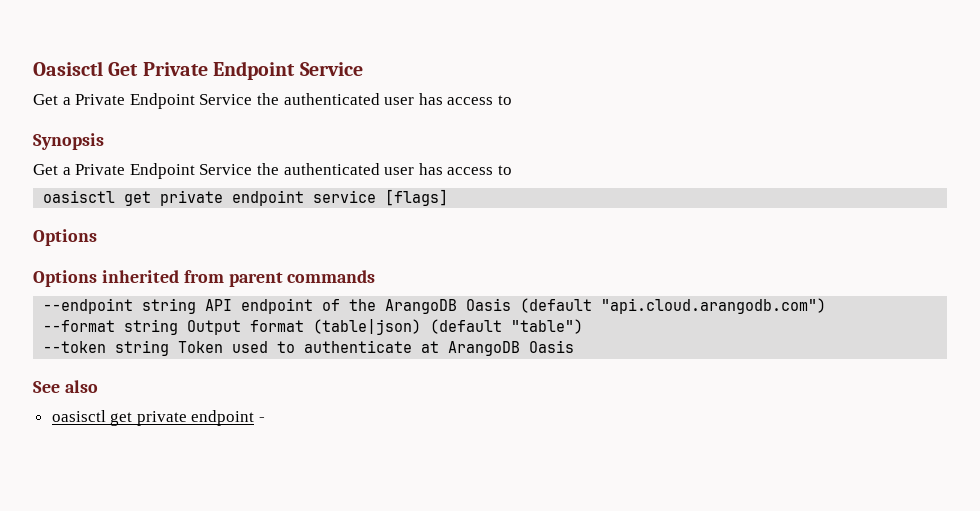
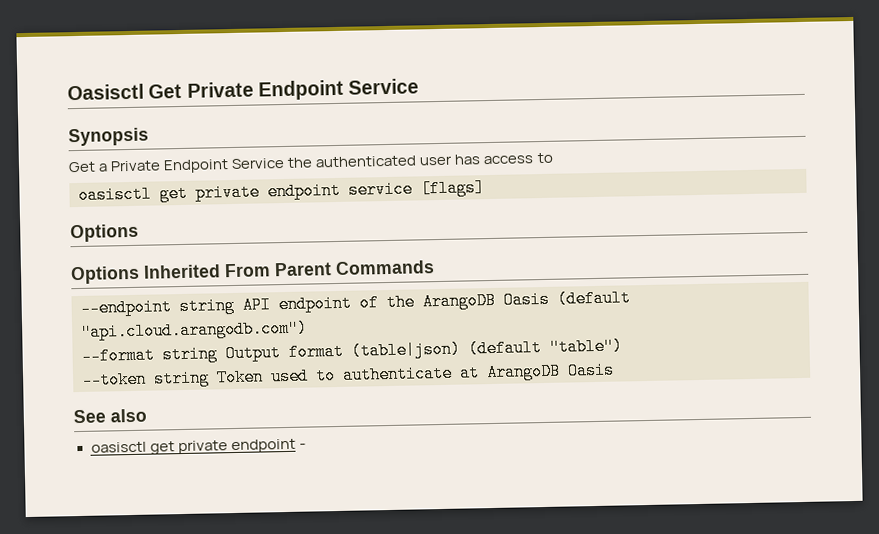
  Oasisctl Get Private Endpoint Service
- Get a Private Endpoint Service the authenticated user has access to
- Options inherited from parent commands
+ Options Inherited From Parent Commands

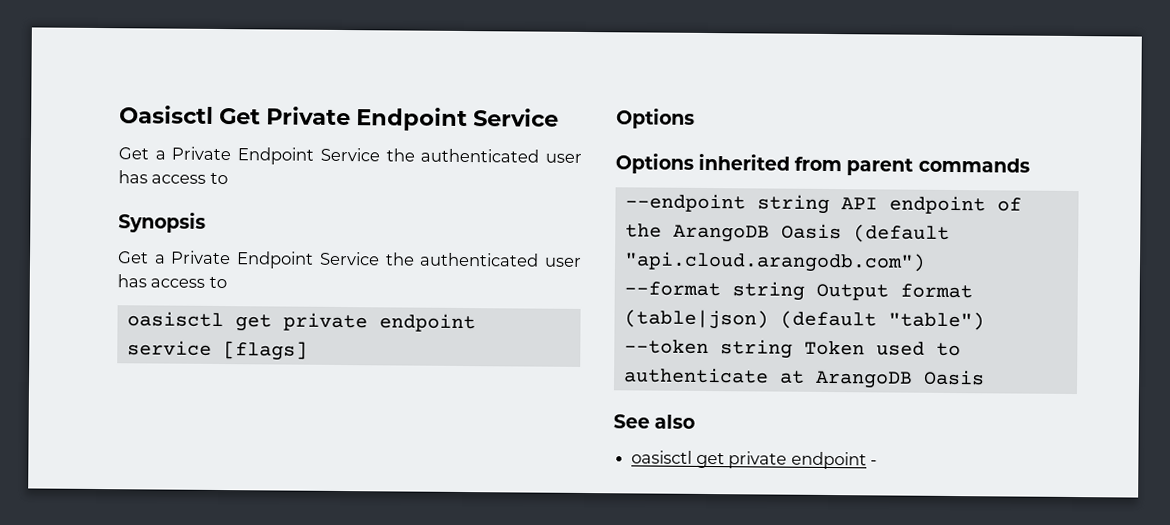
  Oasisctl Get Private Endpoint Service
+ Get a Private Endpoint Service the authenticated user has access to
- Options Inherited From Parent Commands
+ Options inherited from parent commands

